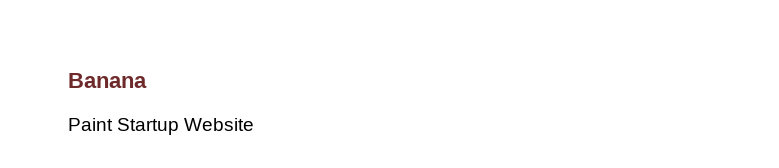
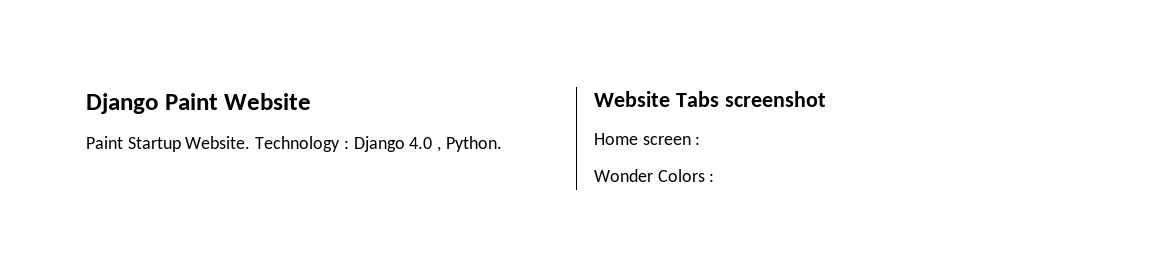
- Banana
+ Django Paint Website
- Paint Startup Website
+ Paint Startup Website. Technology : Django 4.0 , Python.
+ Website Tabs screenshot
+ Home screen :
+ Wonder Colors :

